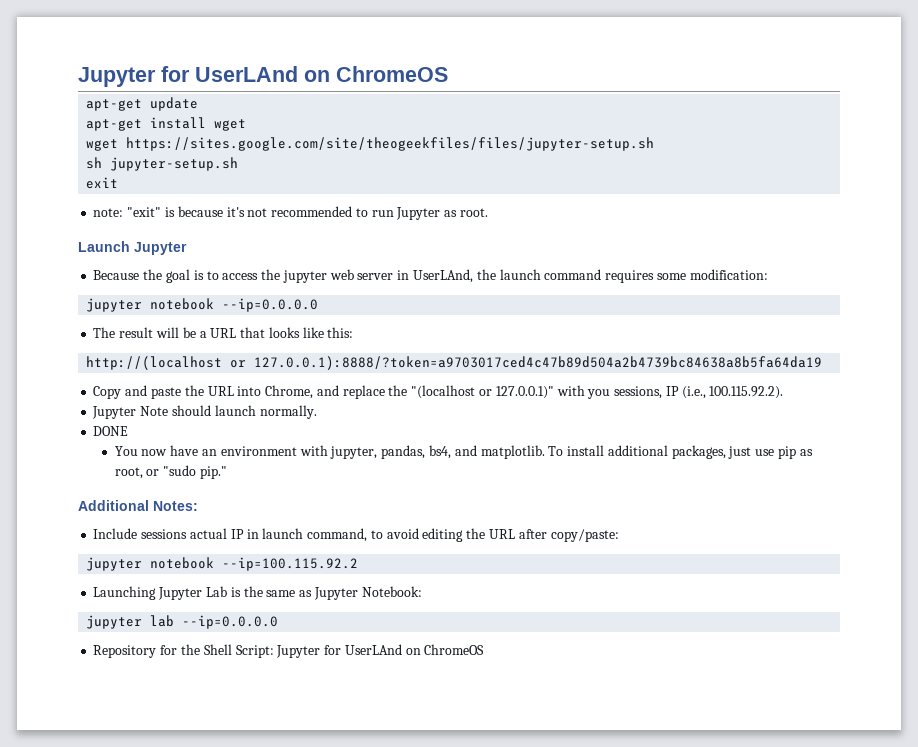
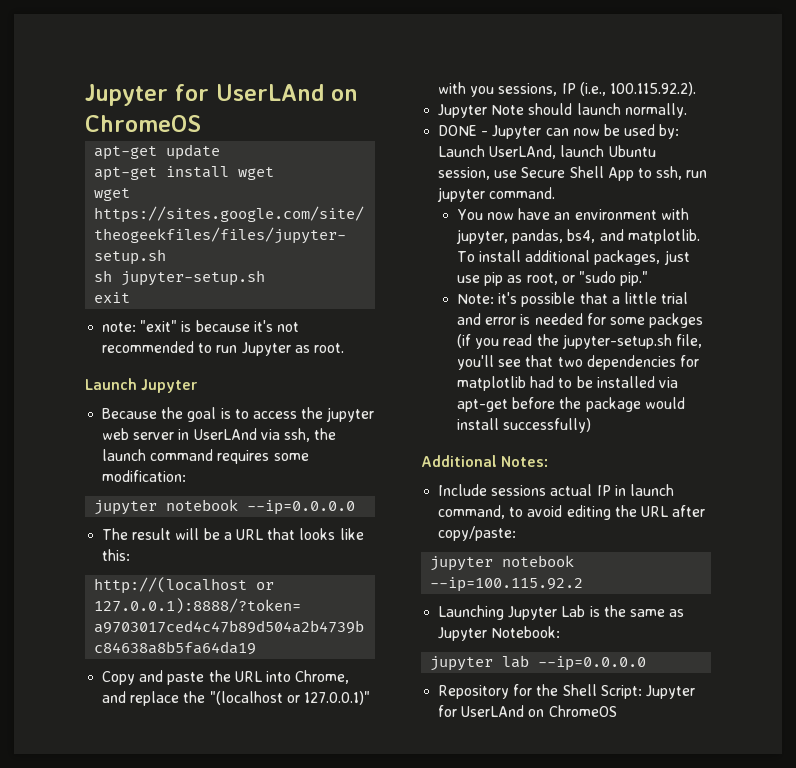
- Because the goal is to access the jupyter web server in UserLAnd, the launch command requires some modification:
+ Because the goal is to access the jupyter web server in UserLAnd via ssh, the launch command requires some modification:
- DONE
+ DONE - Jupyter can now be used by: Launch UserLAnd, launch Ubuntu session, use Secure Shell App to ssh, run jupyter command.
+ Note: it's possible that a little trial and error is needed for some packges (if you read the jupyter-setup.sh file, you'll see that two dependencies for matplotlib had to be installed via apt-get before the package would install successfully)

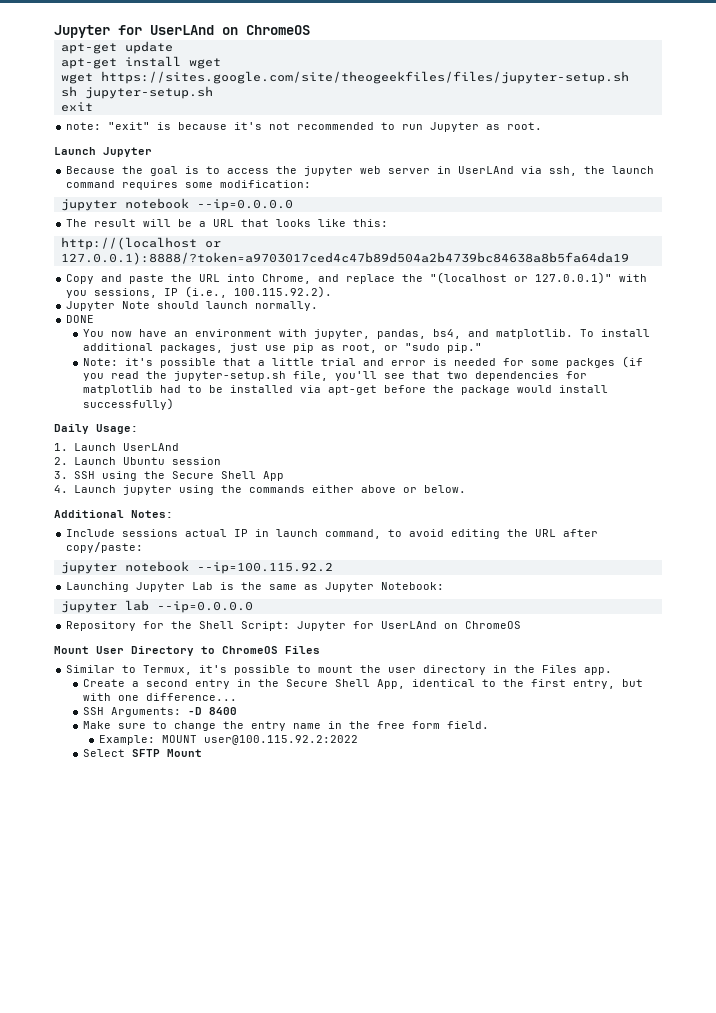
- DONE - Jupyter can now be used by: Launch UserLAnd, launch Ubuntu session, use Secure Shell App to ssh, run jupyter command.
+ DONE
+ Daily Usage:
+ 1. Launch UserLAnd
+ 2. Launch Ubuntu session
+ 3. SSH using the Secure Shell App
+ 4. Launch jupyter using the commands either above or below.
+ Mount User Directory to ChromeOS Files
+ Similar to Termux, it's possible to mount the user directory in the Files app.
+ Create a second entry in the Secure Shell App, identical to the first entry, but with one difference...
+ SSH Arguments: -D 8400
+ Make sure to change the entry name in the free form field.
+ Example: MOUNT user@100.115.92.2:2022
+ Select SFTP Mount

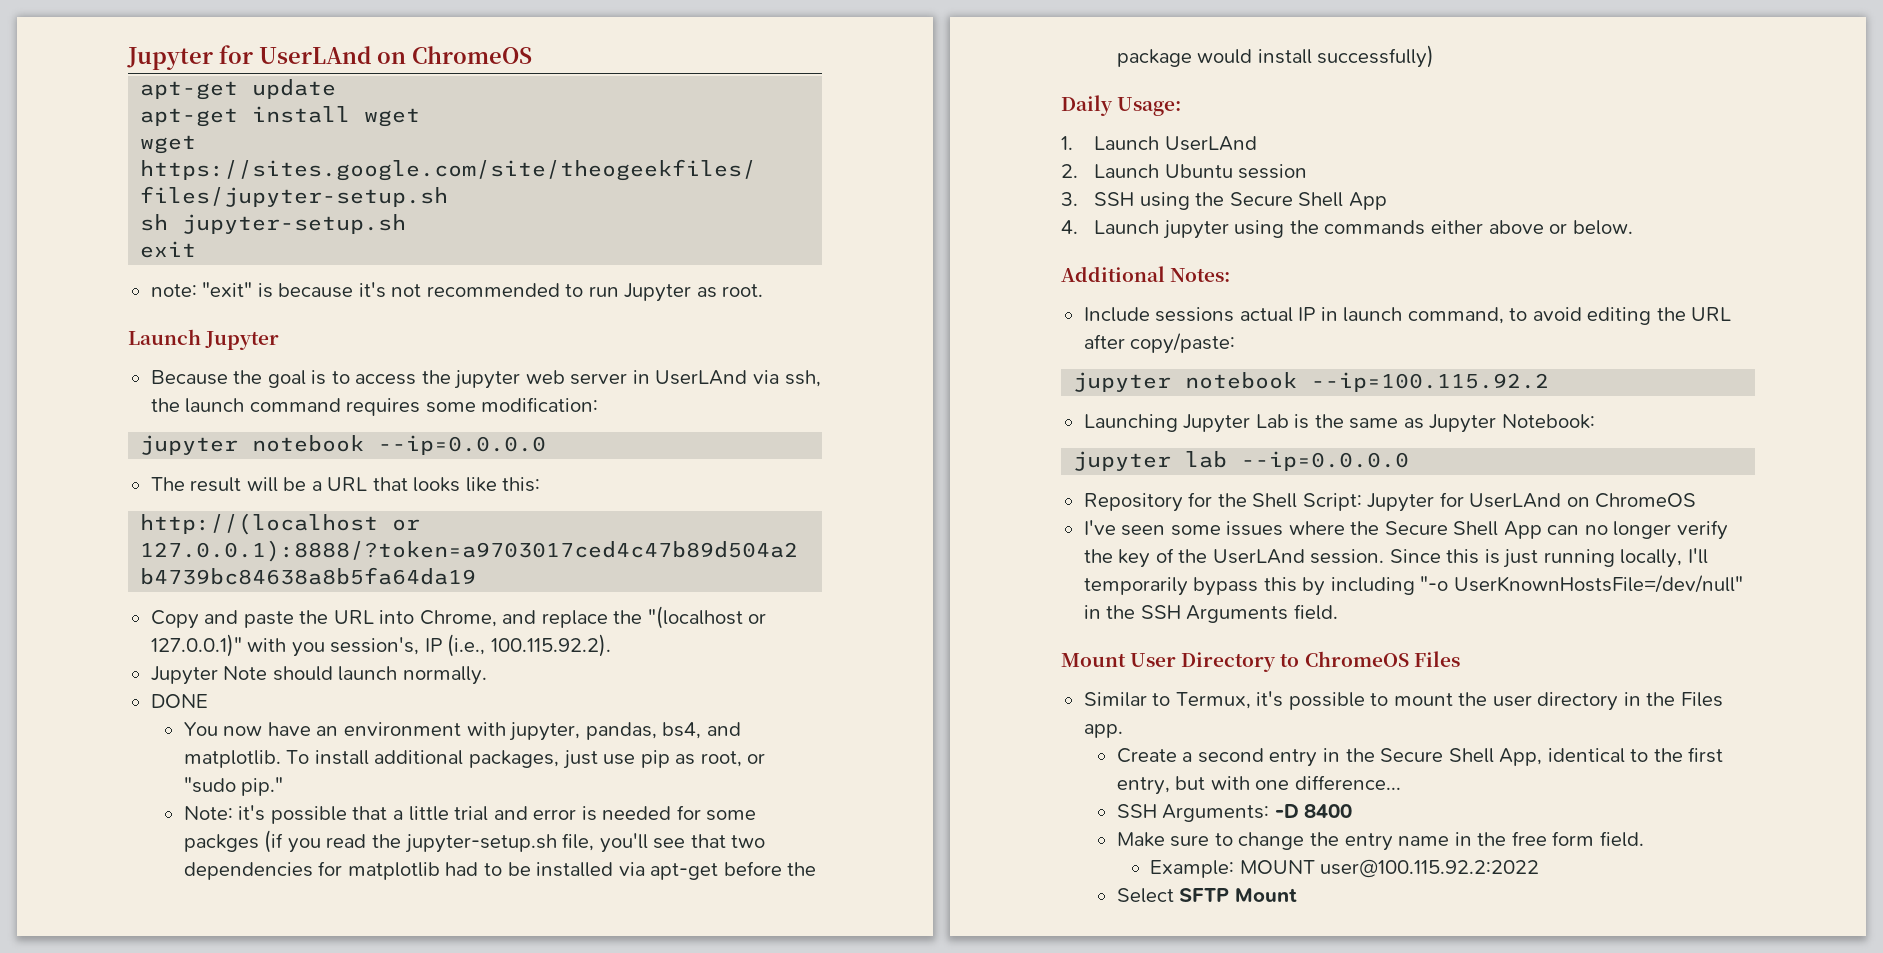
- Copy and paste the URL into Chrome, and replace the "(localhost or 127.0.0.1)" with you sessions, IP (i.e., 100.115.92.2).
+ Copy and paste the URL into Chrome, and replace the "(localhost or 127.0.0.1)" with you session's, IP (i.e., 100.115.92.2).
+ I've seen some issues where the Secure Shell App can no longer verify the key of the UserLAnd session. Since this is just running locally, I'll temporarily bypass this by including "-o UserKnownHostsFile=/dev/null" in the SSH Arguments field.

